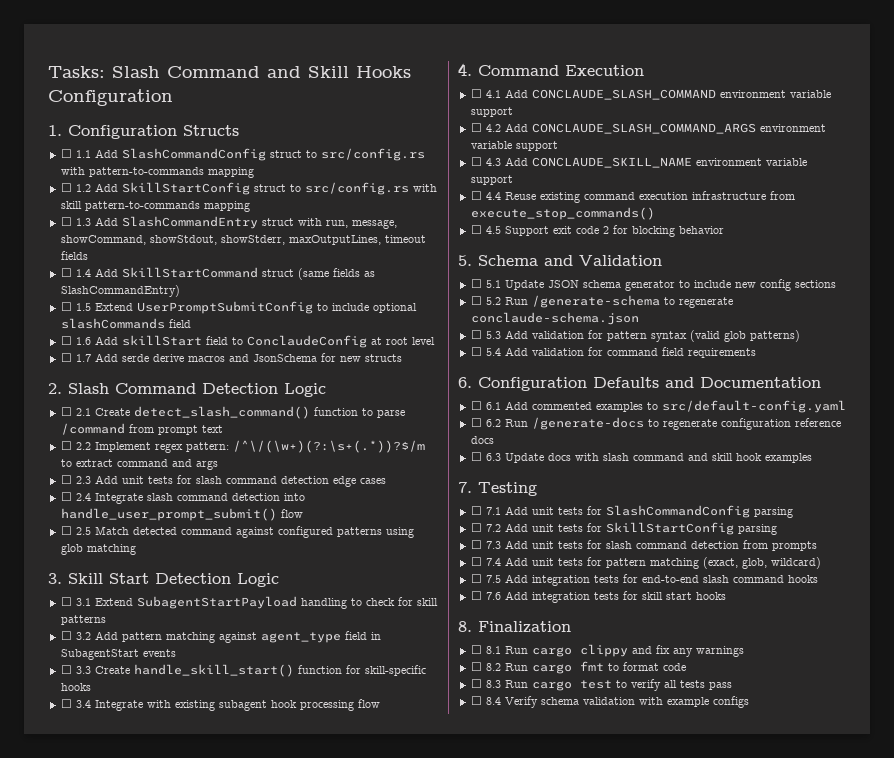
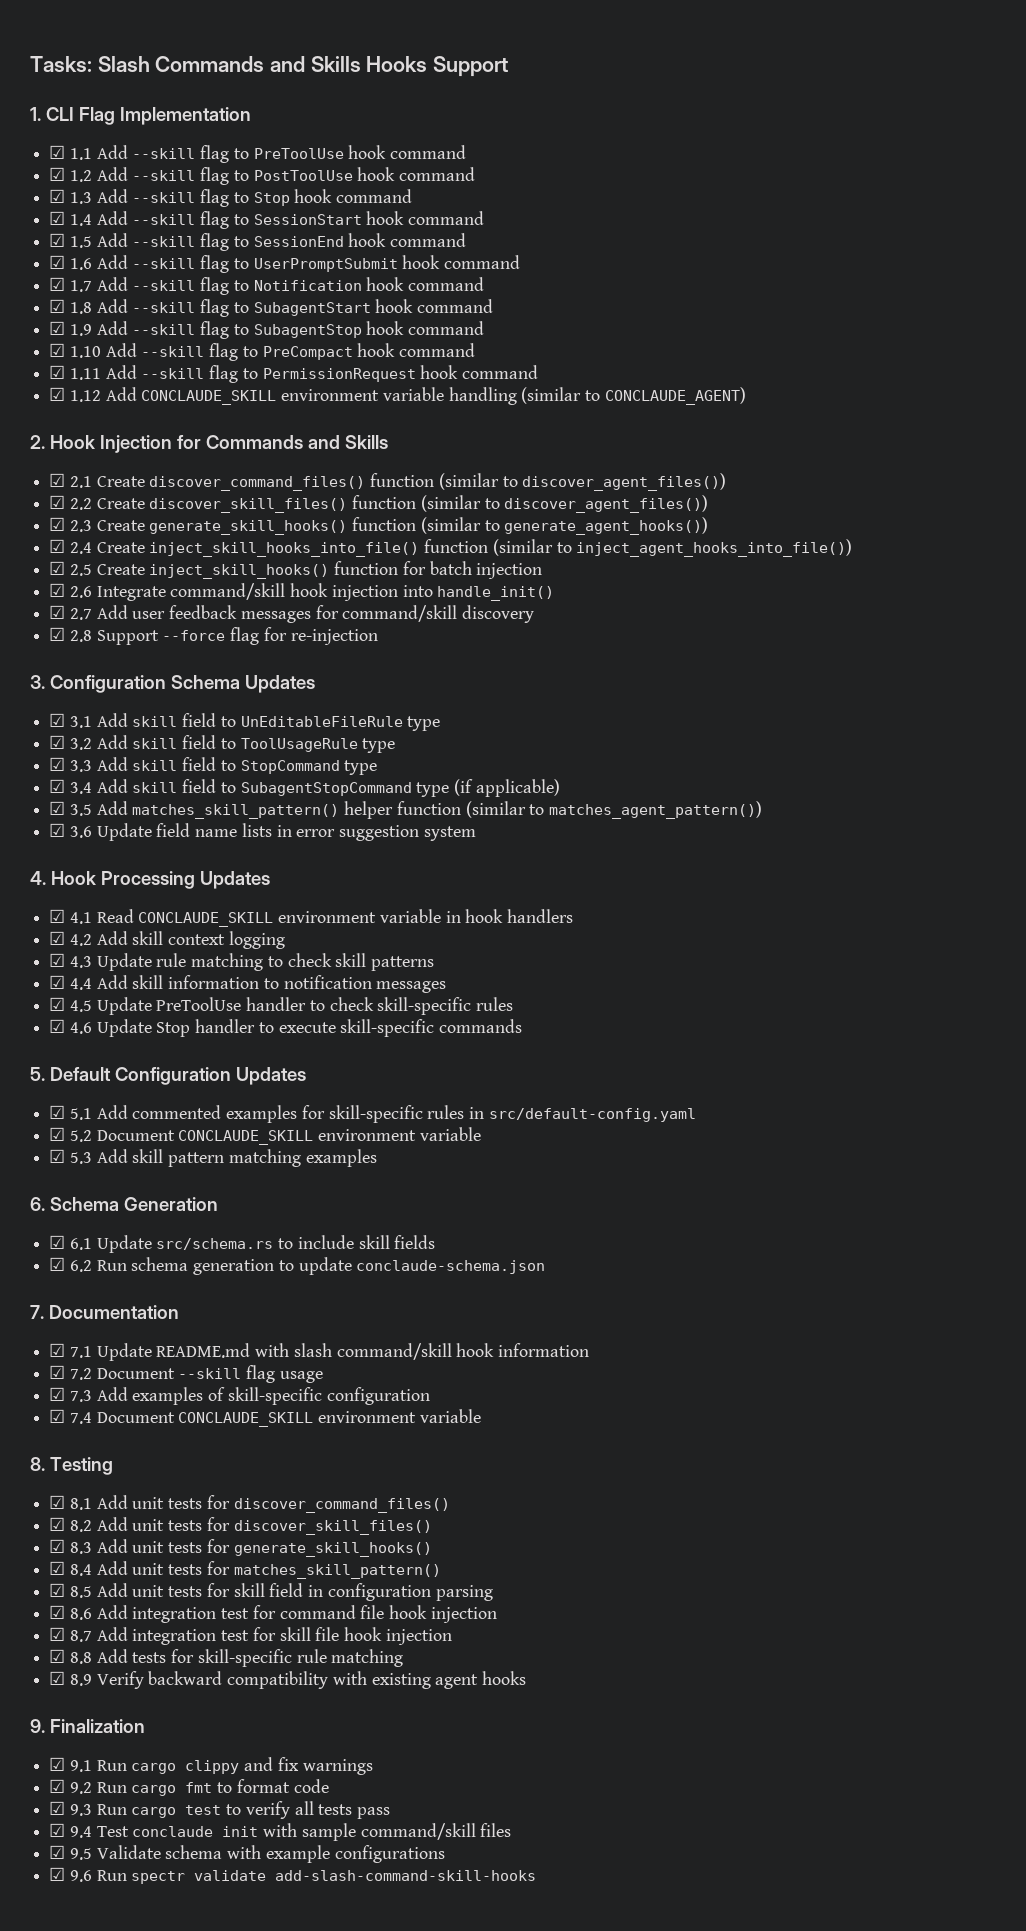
- Tasks: Slash Command and Skill Hooks Configuration
- 1. Configuration Structs
- ☐ 1.1 Add SlashCommandConfig struct to src/config.rs with pattern-to-commands mapping
- ☐ 1.2 Add SkillStartConfig struct to src/config.rs with skill pattern-to-commands mapping
- ☐ 1.3 Add SlashCommandEntry struct with run, message, showCommand, showStdout, showStderr, maxOutputLines, timeout fields
- ☐ 1.4 Add SkillStartCommand struct (same fields as SlashCommandEntry)
- ☐ 1.5 Extend UserPromptSubmitConfig to include optional slashCommands field
- ☐ 1.6 Add skillStart field to ConclaudeConfig at root level
- ☐ 1.7 Add serde derive macros and JsonSchema for new structs
- 2. Slash Command Detection Logic
- ☐ 2.1 Create detect_slash_command() function to parse /command from prompt text
- ☐ 2.2 Implement regex pattern: /^\/(\w+)(?:\s+(.*))?$/m to extract command and args
- ☐ 2.3 Add unit tests for slash command detection edge cases
- ☐ 2.4 Integrate slash command detection into handle_user_prompt_submit() flow
- ☐ 2.5 Match detected command against configured patterns using glob matching
- 3. Skill Start Detection Logic
- ☐ 3.1 Extend SubagentStartPayload handling to check for skill patterns
- ☐ 3.2 Add pattern matching against agent_type field in SubagentStart events
- ☐ 3.3 Create handle_skill_start() function for skill-specific hooks
- ☐ 3.4 Integrate with existing subagent hook processing flow
- 4. Command Execution
- ☐ 4.1 Add CONCLAUDE_SLASH_COMMAND environment variable support
- ☐ 4.2 Add CONCLAUDE_SLASH_COMMAND_ARGS environment variable support
- ☐ 4.3 Add CONCLAUDE_SKILL_NAME environment variable support
- ☐ 4.4 Reuse existing command execution infrastructure from execute_stop_commands()
- ☐ 4.5 Support exit code 2 for blocking behavior
- 5. Schema and Validation
- ☐ 5.1 Update JSON schema generator to include new config sections
- ☐ 5.2 Run /generate-schema to regenerate conclaude-schema.json
- ☐ 5.3 Add validation for pattern syntax (valid glob patterns)
- ☐ 5.4 Add validation for command field requirements
- 6. Configuration Defaults and Documentation
- ☐ 6.1 Add commented examples to src/default-config.yaml
- ☐ 6.2 Run /generate-docs to regenerate configuration reference docs
- ☐ 6.3 Update docs with slash command and skill hook examples
- 7. Testing
- ☐ 7.1 Add unit tests for SlashCommandConfig parsing
- ☐ 7.2 Add unit tests for SkillStartConfig parsing
- ☐ 7.3 Add unit tests for slash command detection from prompts
- ☐ 7.4 Add unit tests for pattern matching (exact, glob, wildcard)
- ☐ 7.5 Add integration tests for end-to-end slash command hooks
- ☐ 7.6 Add integration tests for skill start hooks
- 8. Finalization
+ Tasks: Slash Commands and Skills Hooks Support
+ 1. CLI Flag Implementation
+ ☑ 1.1 Add --skill flag to PreToolUse hook command
+ ☑ 1.2 Add --skill flag to PostToolUse hook command
+ ☑ 1.3 Add --skill flag to Stop hook command
+ ☑ 1.4 Add --skill flag to SessionStart hook command
+ ☑ 1.5 Add --skill flag to SessionEnd hook command
+ ☑ 1.6 Add --skill flag to UserPromptSubmit hook command
+ ☑ 1.7 Add --skill flag to Notification hook command
+ ☑ 1.8 Add --skill flag to SubagentStart hook command
+ ☑ 1.9 Add --skill flag to SubagentStop hook command
+ ☑ 1.10 Add --skill flag to PreCompact hook command
+ ☑ 1.11 Add --skill flag to PermissionRequest hook command
+ ☑ 1.12 Add CONCLAUDE_SKILL environment variable handling (similar to CONCLAUDE_AGENT)
+ 2. Hook Injection for Commands and Skills
+ ☑ 2.1 Create discover_command_files() function (similar to discover_agent_files())
+ ☑ 2.2 Create discover_skill_files() function (similar to discover_agent_files())
+ ☑ 2.3 Create generate_skill_hooks() function (similar to generate_agent_hooks())
+ ☑ 2.4 Create inject_skill_hooks_into_file() function (similar to inject_agent_hooks_into_file())
+ ☑ 2.5 Create inject_skill_hooks() function for batch injection
+ ☑ 2.6 Integrate command/skill hook injection into handle_init()
+ ☑ 2.7 Add user feedback messages for command/skill discovery
+ ☑ 2.8 Support --force flag for re-injection
+ 3. Configuration Schema Updates
+ ☑ 3.1 Add skill field to UnEditableFileRule type
+ ☑ 3.2 Add skill field to ToolUsageRule type
+ ☑ 3.3 Add skill field to StopCommand type
+ ☑ 3.4 Add skill field to SubagentStopCommand type (if applicable)
+ ☑ 3.5 Add matches_skill_pattern() helper function (similar to matches_agent_pattern())
+ ☑ 3.6 Update field name lists in error suggestion system
+ 4. Hook Processing Updates
+ ☑ 4.1 Read CONCLAUDE_SKILL environment variable in hook handlers
+ ☑ 4.2 Add skill context logging
+ ☑ 4.3 Update rule matching to check skill patterns
+ ☑ 4.4 Add skill information to notification messages
+ ☑ 4.5 Update PreToolUse handler to check skill-specific rules
+ ☑ 4.6 Update Stop handler to execute skill-specific commands
+ 5. Default Configuration Updates
+ ☑ 5.1 Add commented examples for skill-specific rules in src/default-config.yaml
+ ☑ 5.2 Document CONCLAUDE_SKILL environment variable
+ ☑ 5.3 Add skill pattern matching examples
+ 6. Schema Generation
+ ☑ 6.1 Update src/schema.rs to include skill fields
+ ☑ 6.2 Run schema generation to update conclaude-schema.json
+ 7. Documentation
+ ☑ 7.1 Update README.md with slash command/skill hook information
+ ☑ 7.2 Document --skill flag usage
+ ☑ 7.3 Add examples of skill-specific configuration
+ ☑ 7.4 Document CONCLAUDE_SKILL environment variable
+ 8. Testing
+ ☑ 8.1 Add unit tests for discover_command_files()
+ ☑ 8.2 Add unit tests for discover_skill_files()
+ ☑ 8.3 Add unit tests for generate_skill_hooks()
+ ☑ 8.4 Add unit tests for matches_skill_pattern()
+ ☑ 8.5 Add unit tests for skill field in configuration parsing
+ ☑ 8.6 Add integration test for command file hook injection
+ ☑ 8.7 Add integration test for skill file hook injection
+ ☑ 8.8 Add tests for skill-specific rule matching
+ ☑ 8.9 Verify backward compatibility with existing agent hooks
+ 9. Finalization
- ☐ 8.1 Run cargo clippy and fix any warnings
+ ☑ 9.1 Run cargo clippy and fix warnings
- ☐ 8.2 Run cargo fmt to format code
+ ☑ 9.2 Run cargo fmt to format code
- ☐ 8.3 Run cargo test to verify all tests pass
+ ☑ 9.3 Run cargo test to verify all tests pass
- ☐ 8.4 Verify schema validation with example configs
+ ☑ 9.4 Test conclaude init with sample command/skill files
+ ☑ 9.5 Validate schema with example configurations
+ ☑ 9.6 Run spectr validate add-slash-command-skill-hooks

